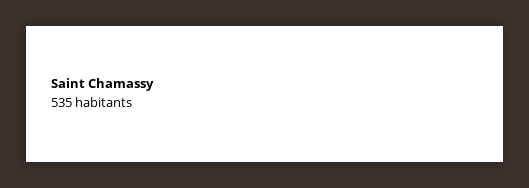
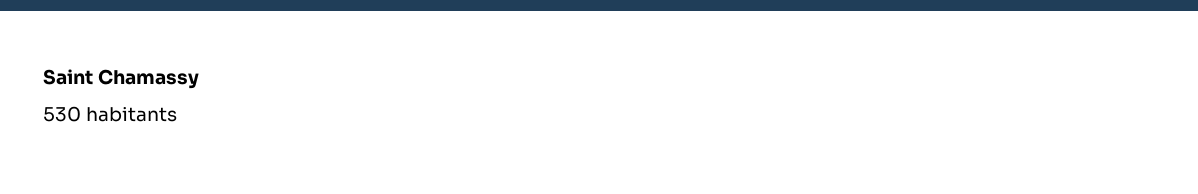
- 535 habitants
+ 530 habitants

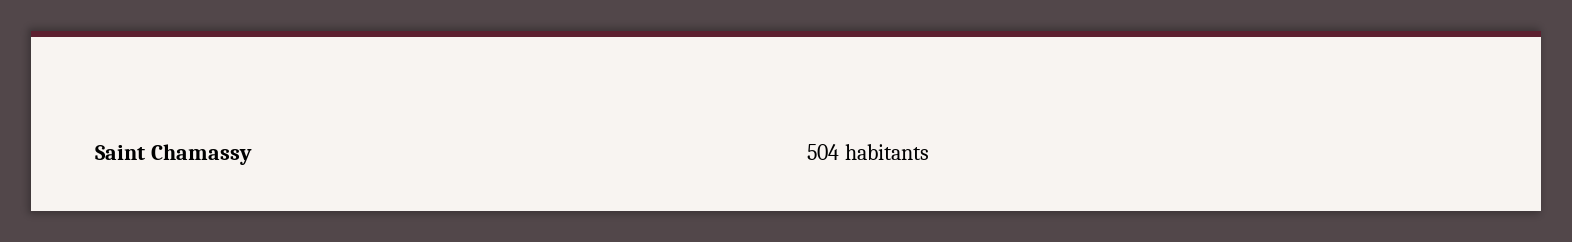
- 530 habitants
+ 504 habitants

